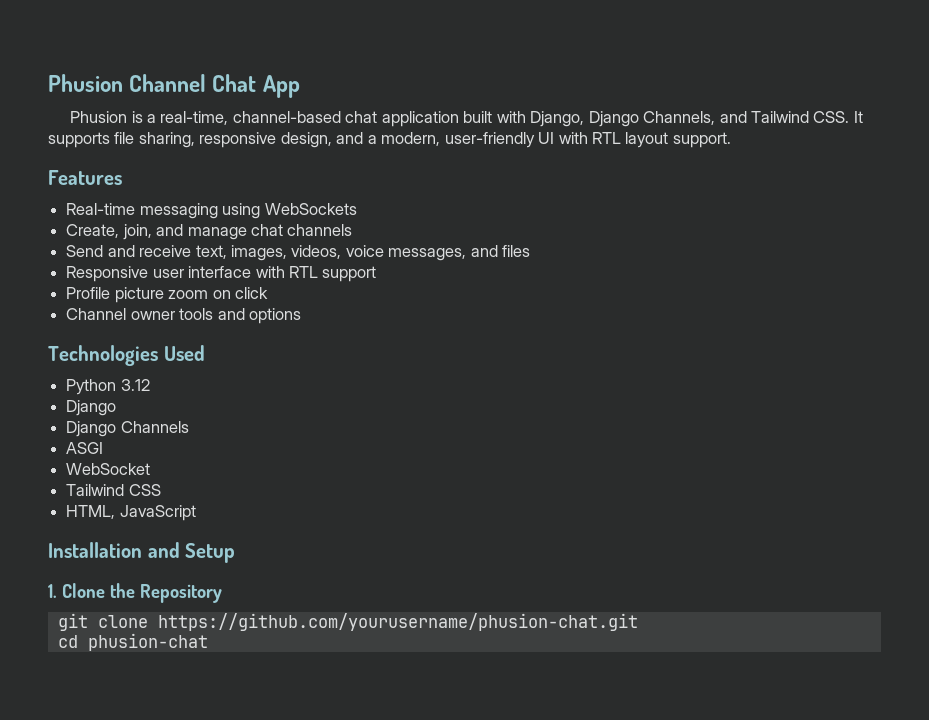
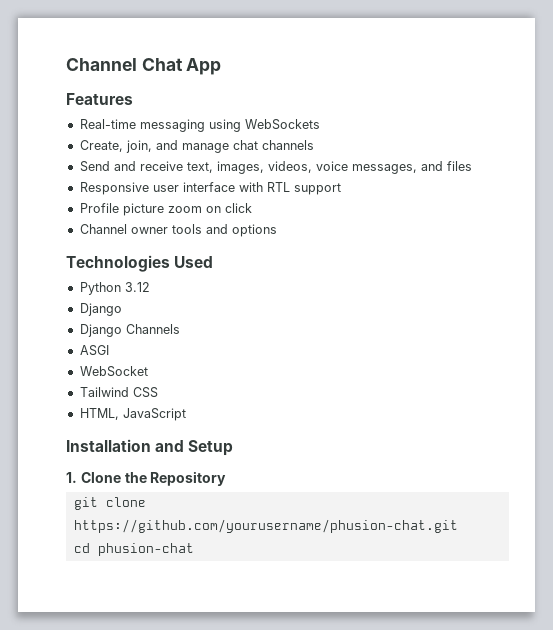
- Phusion Channel Chat App
+ Channel Chat App
- Phusion is a real-time, channel-based chat application built with Django, Django Channels, and Tailwind CSS. It supports file sharing, responsive design, and a modern, user-friendly UI with RTL layout support.

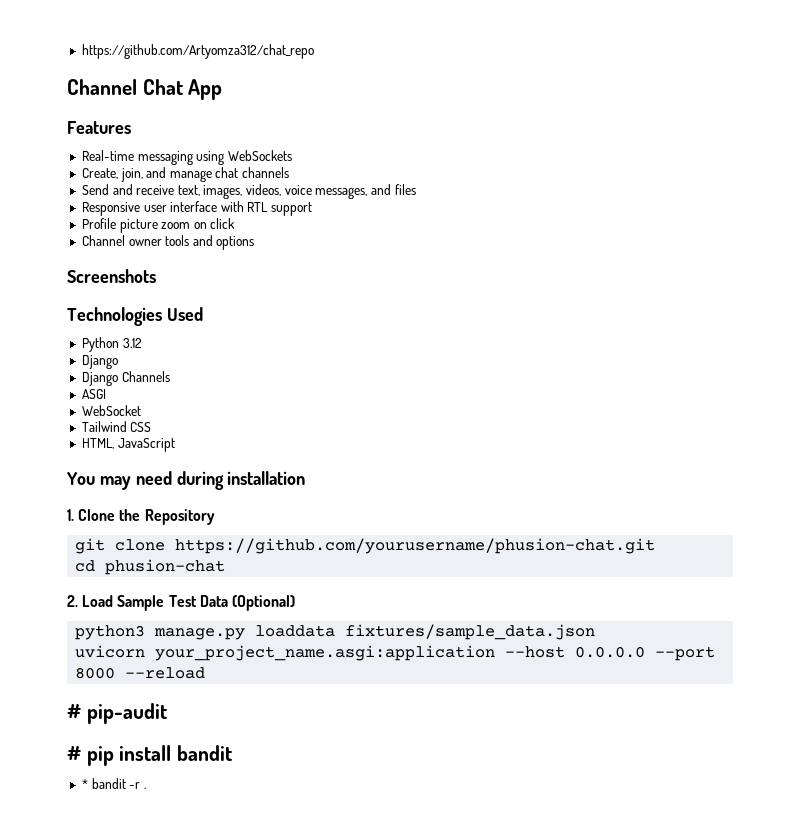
+ https://github.com/Artyomza312/chat_repo
+ Screenshots
- Installation and Setup
+ You may need during installation
+ 2. Load Sample Test Data (Optional)
+ python3 manage.py loaddata fixtures/sample_data.json
+ uvicorn your_project_name.asgi:application --host 0.0.0.0 --port 8000 --reload
+ # pip-audit
+ # pip install bandit
+ * bandit -r .

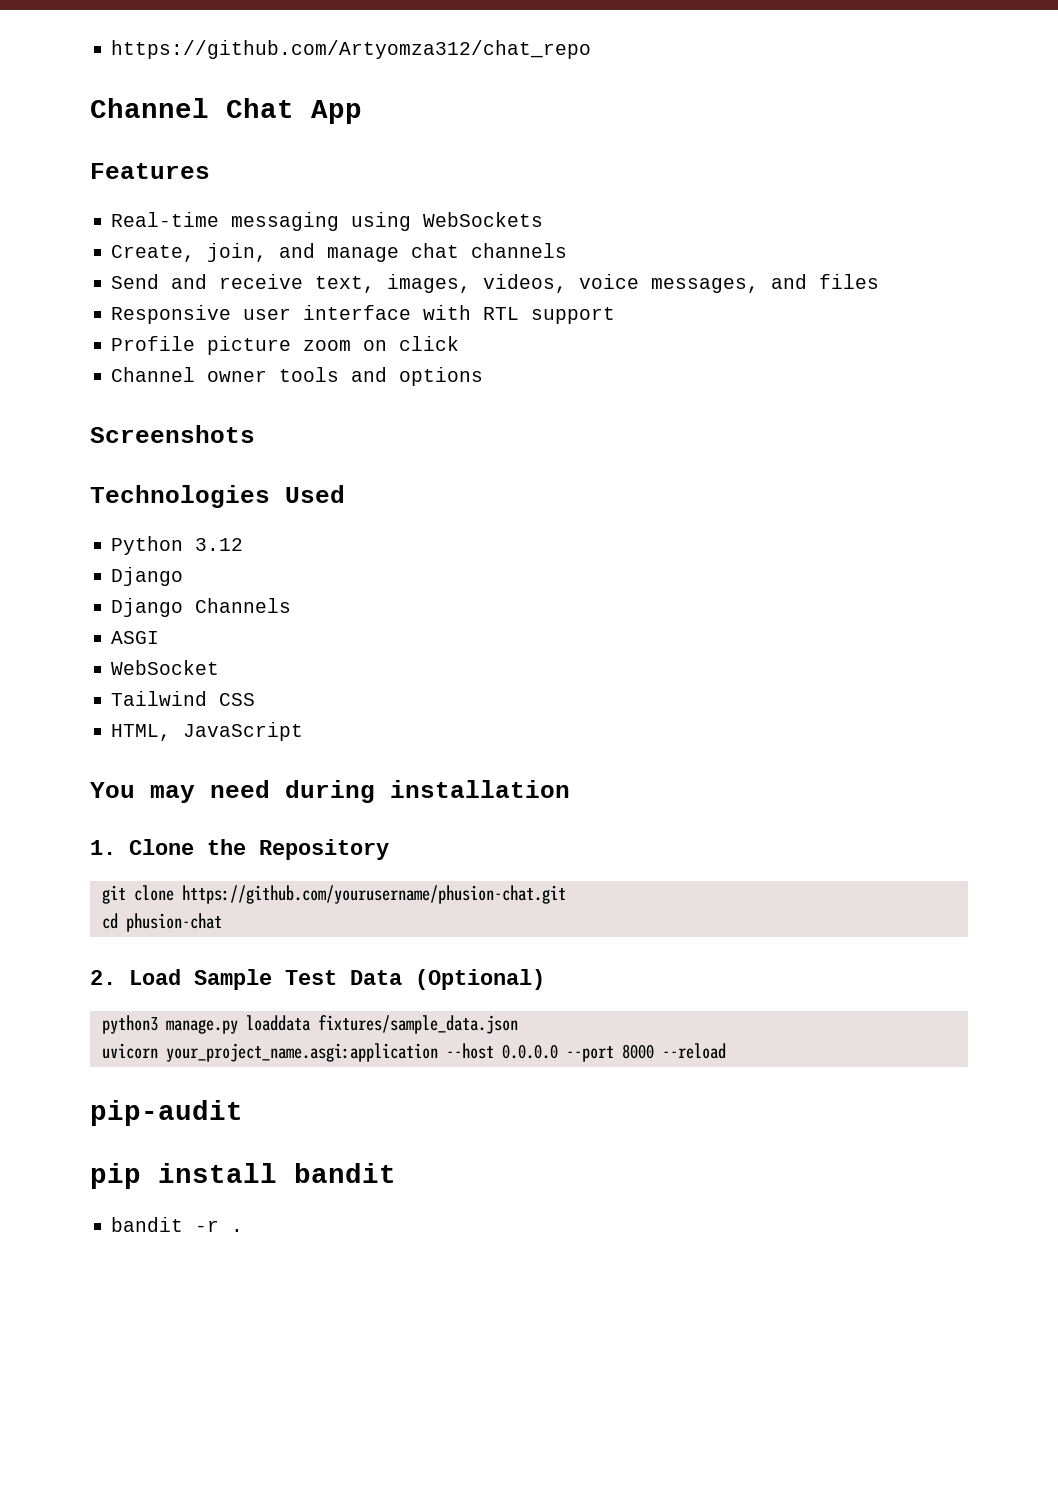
- # pip-audit
+ pip-audit
- # pip install bandit
+ pip install bandit
- * bandit -r .
+ bandit -r .

